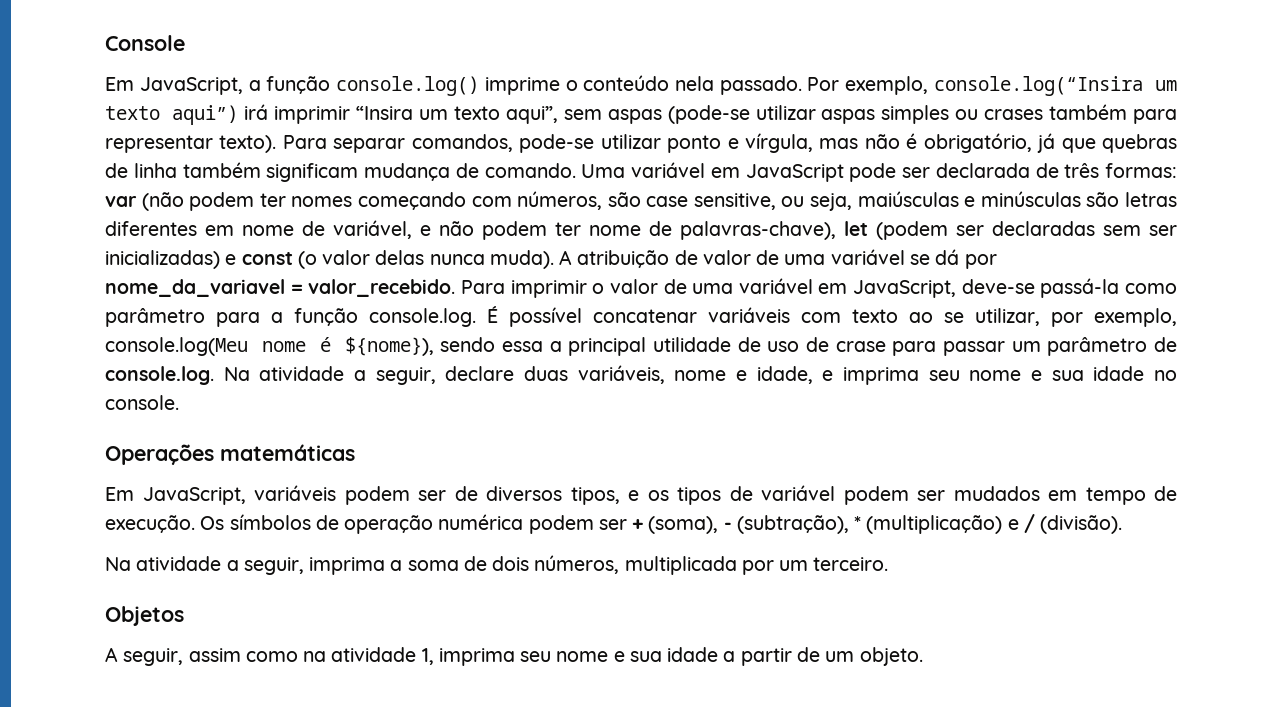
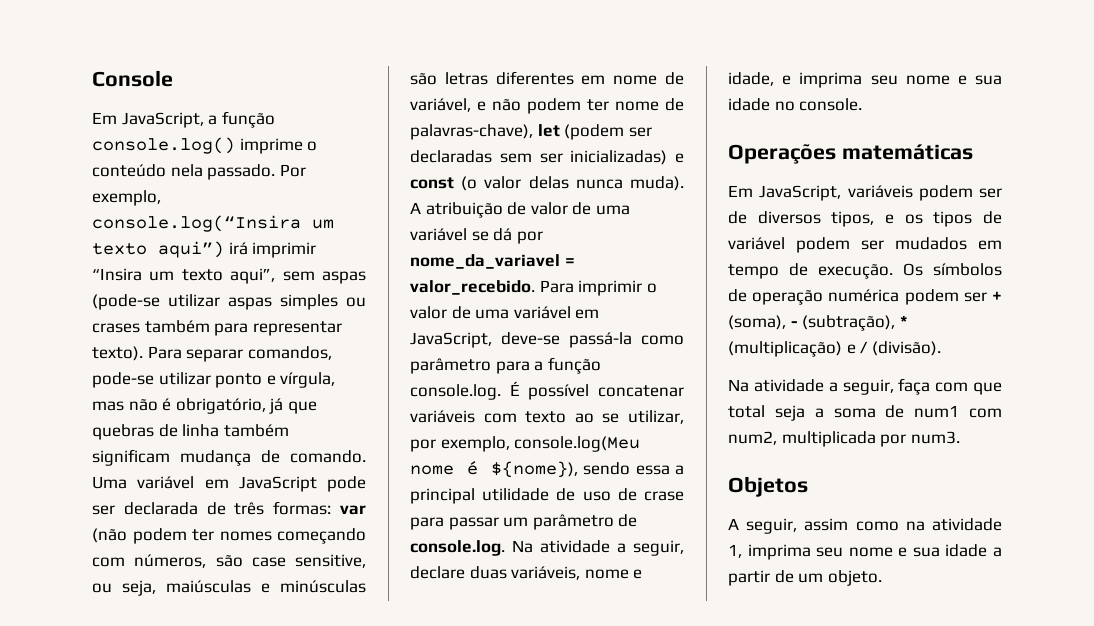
- Na atividade a seguir, imprima a soma de dois números, multiplicada por um terceiro.
+ Na atividade a seguir, faça com que total seja a soma de num1 com num2, multiplicada por num3.

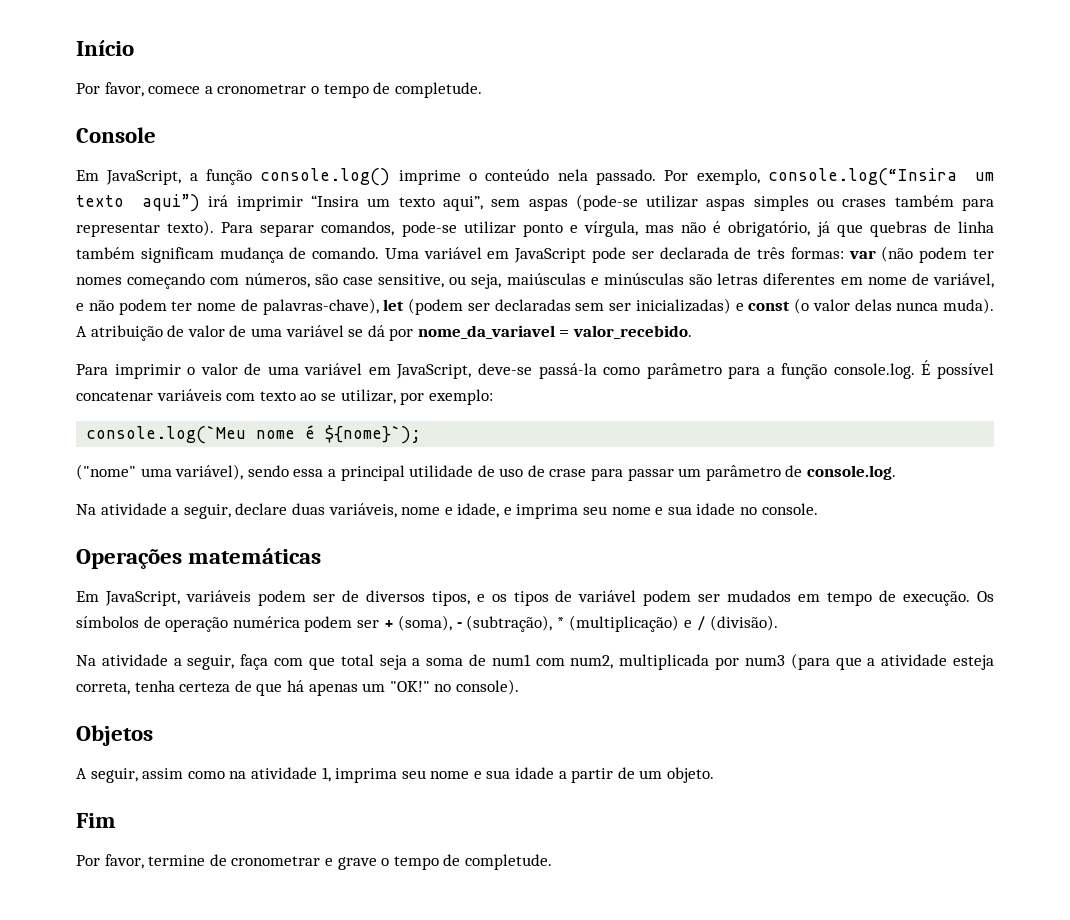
+ Início
+ Por favor, comece a cronometrar o tempo de completude.
- A atribuição de valor de uma variável se dá por nome_da_variavel = valor_recebido. Para imprimir o valor de uma variável em JavaScript, deve-se passá-la como parâmetro para a função console.log. É possível concatenar variáveis com texto ao se utilizar, por exemplo, console.log(Meu nome é ${nome}), sendo essa a principal utilidade de uso de crase para passar um parâmetro de console.log. Na atividade a seguir, declare duas variáveis, nome e idade, e imprima seu nome e sua idade no console.
+ A atribuição de valor de uma variável se dá por nome_da_variavel = valor_recebido.
+ Para imprimir o valor de uma variável em JavaScript, deve-se passá-la como parâmetro para a função console.log. É possível concatenar variáveis com texto ao se utilizar, por exemplo:
+ console.log(`Meu nome é ${nome}`);
+ ("nome" uma variável), sendo essa a principal utilidade de uso de crase para passar um parâmetro de console.log.
+ Na atividade a seguir, declare duas variáveis, nome e idade, e imprima seu nome e sua idade no console.
- Na atividade a seguir, faça com que total seja a soma de num1 com num2, multiplicada por num3.
+ Na atividade a seguir, faça com que total seja a soma de num1 com num2, multiplicada por num3 (para que a atividade esteja correta, tenha certeza de que há apenas um "OK!" no console).
+ Fim
+ Por favor, termine de cronometrar e grave o tempo de completude.

